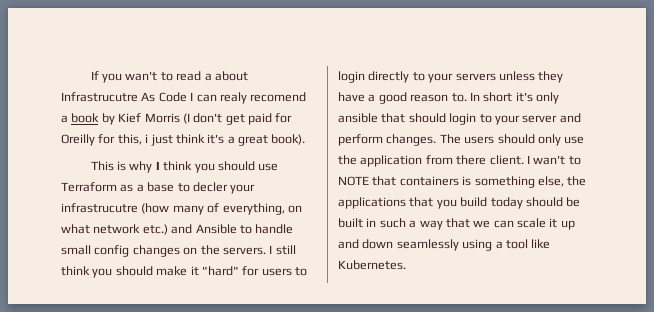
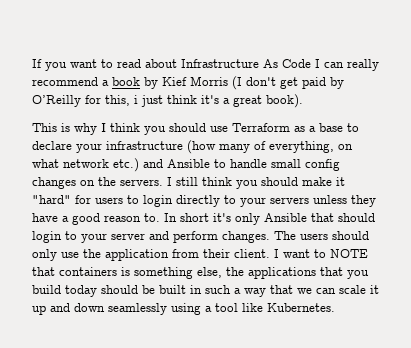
- If you wan't to read a about Infrastrucutre As Code I can realy recomend a book by Kief Morris (I don't get paid for Oreilly for this, i just think it's a great book).
+ If you want to read about Infrastructure As Code I can really recommend a book by Kief Morris (I don't get paid by O’Reilly for this, i just think it's a great book).
- This is why I think you should use Terraform as a base to decler your infrastrucutre (how many of everything, on what network etc.) and Ansible to handle small config changes on the servers.
+ This is why I think you should use Terraform as a base to declare your infrastructure (how many of everything, on what network etc.) and Ansible to handle small config changes on the servers.
- In short it's only ansible that should login to your server and perform changes.
+ In short it's only Ansible that should login to your server and perform changes.
- The users should only use the application from there client.
+ The users should only use the application from their client.
- I wan't to NOTE that containers is something else, the applications that you build today should be built in such a way that we can scale it up and down seamlessly using a tool like Kubernetes.
+ I want to NOTE that containers is something else, the applications that you build today should be built in such a way that we can scale it up and down seamlessly using a tool like Kubernetes.

